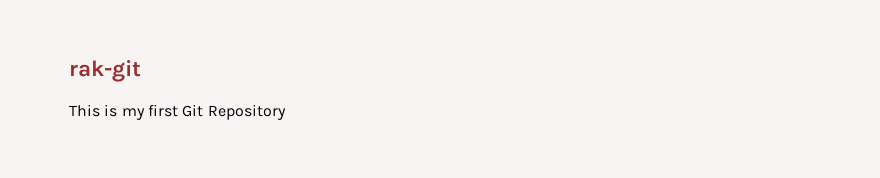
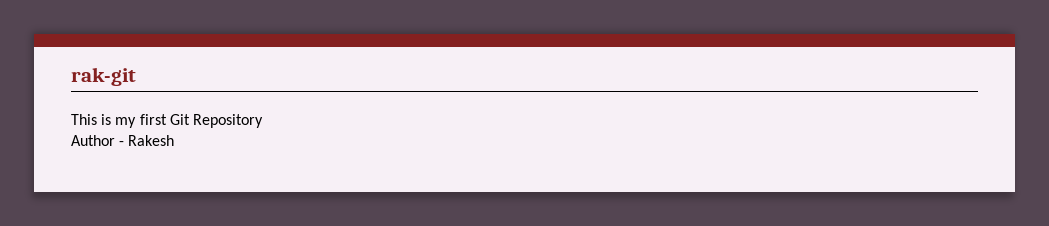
+ Author - Rakesh

